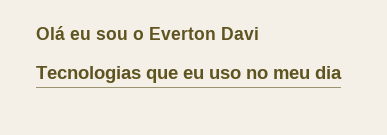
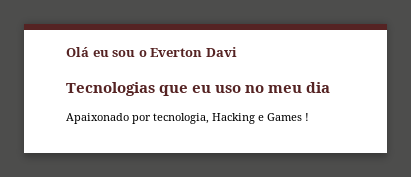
+ Apaixonado por tecnologia, Hacking e Games !

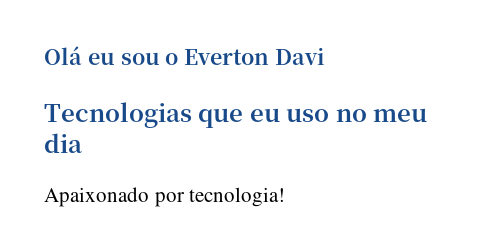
- Apaixonado por tecnologia, Hacking e Games !
+ Apaixonado por tecnologia!

